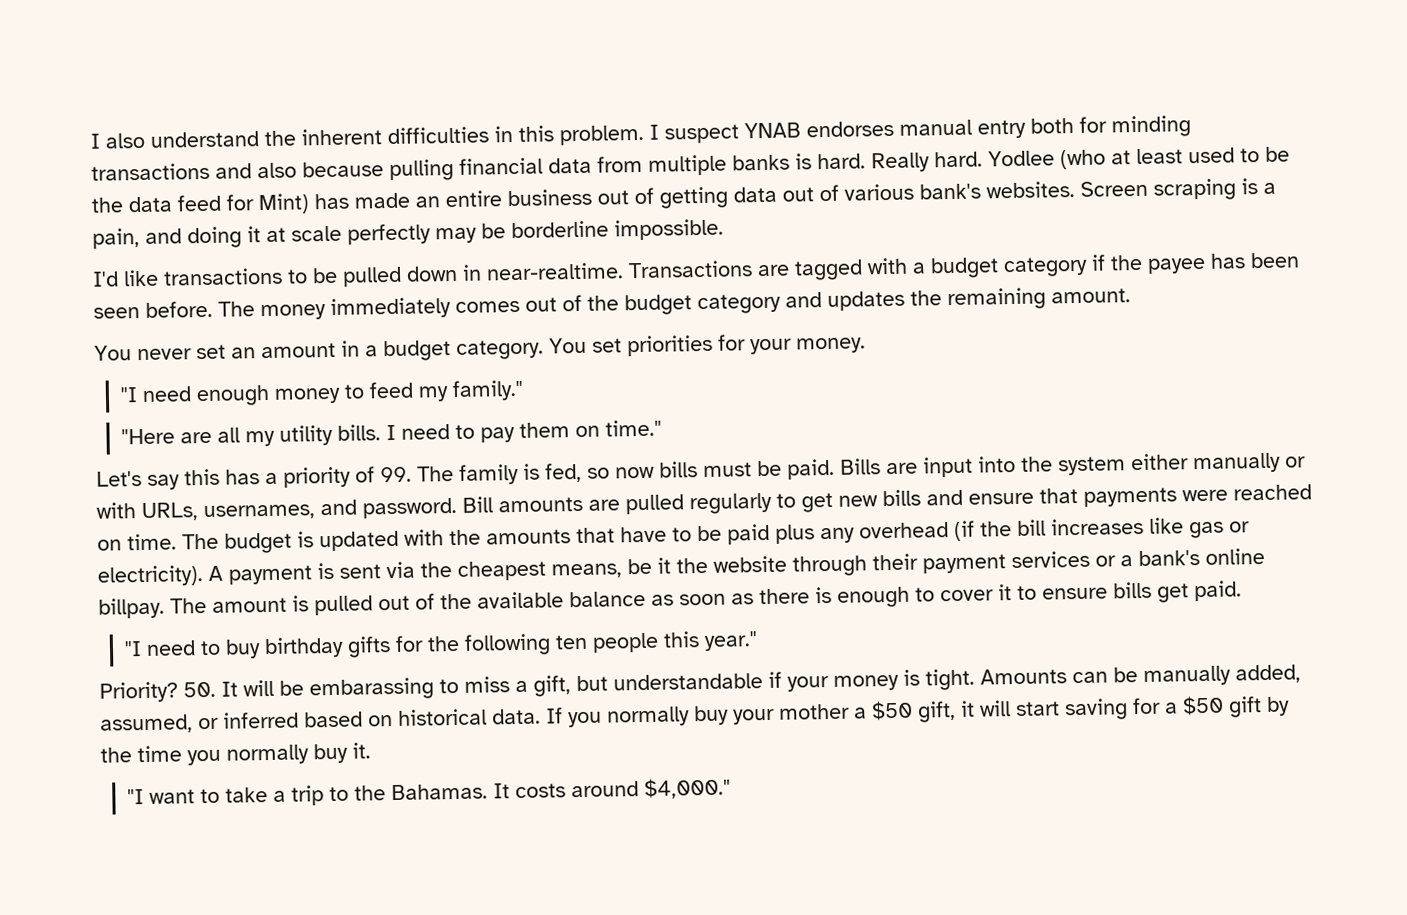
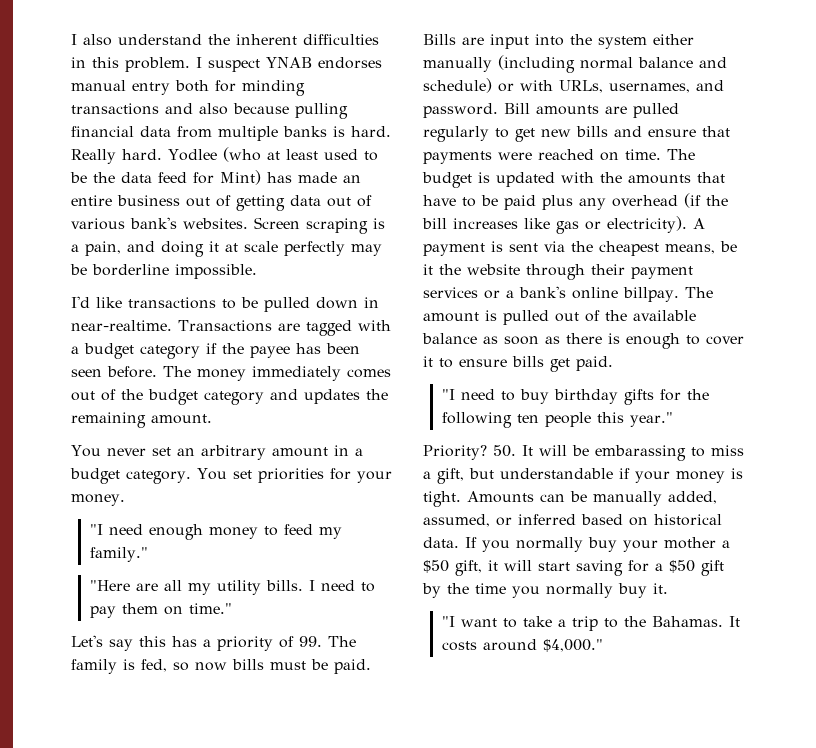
- You never set an amount in a budget category.
+ You never set an arbitrary amount in a budget category.
- Bills are input into the system either manually or with URLs, usernames, and password.
+ Bills are input into the system either manually (including normal balance and schedule) or with URLs, usernames, and password.

